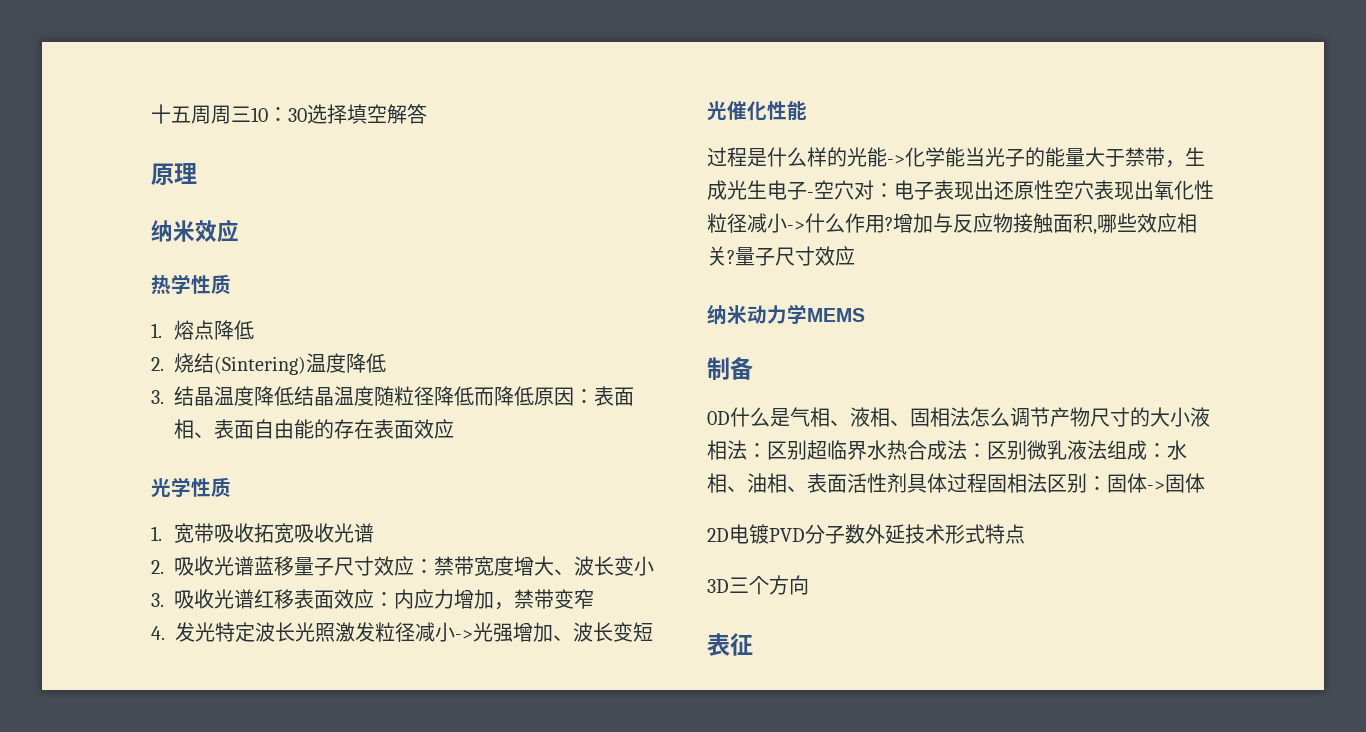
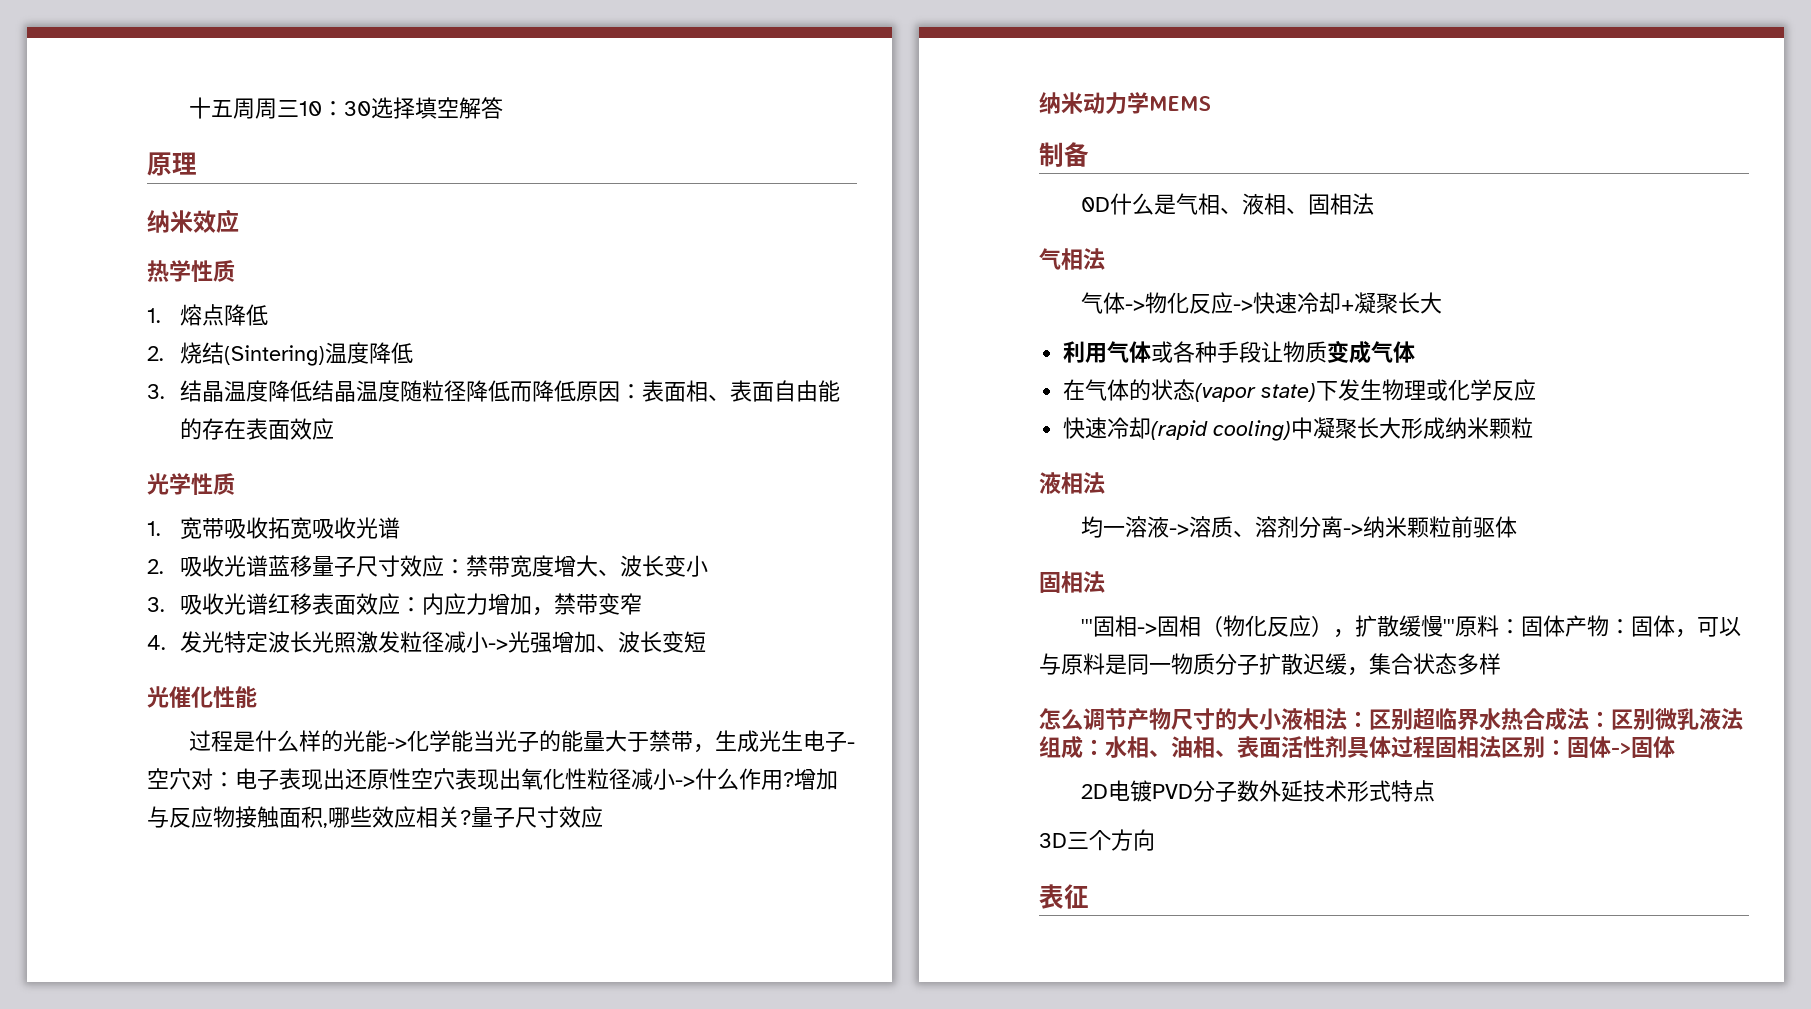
- 0D什么是气相、液相、固相法怎么调节产物尺寸的大小液相法：区别超临界水热合成法：区别微乳液法组成：水相、油相、表面活性剂具体过程固相法区别：固体->固体
+ 0D什么是气相、液相、固相法
+ 气相法
+ 气体->物化反应->快速冷却+凝聚长大
+ 利用气体或各种手段让物质变成气体
+ 在气体的状态(vapor state)下发生物理或化学反应
+ 快速冷却(rapid cooling)中凝聚长大形成纳米颗粒
+ 液相法
+ 均一溶液->溶质、溶剂分离->纳米颗粒前驱体
+ 固相法
+ '''固相->固相（物化反应），扩散缓慢'''原料：固体产物：固体，可以与原料是同一物质分子扩散迟缓，集合状态多样
+ 怎么调节产物尺寸的大小液相法：区别超临界水热合成法：区别微乳液法组成：水相、油相、表面活性剂具体过程固相法区别：固体->固体

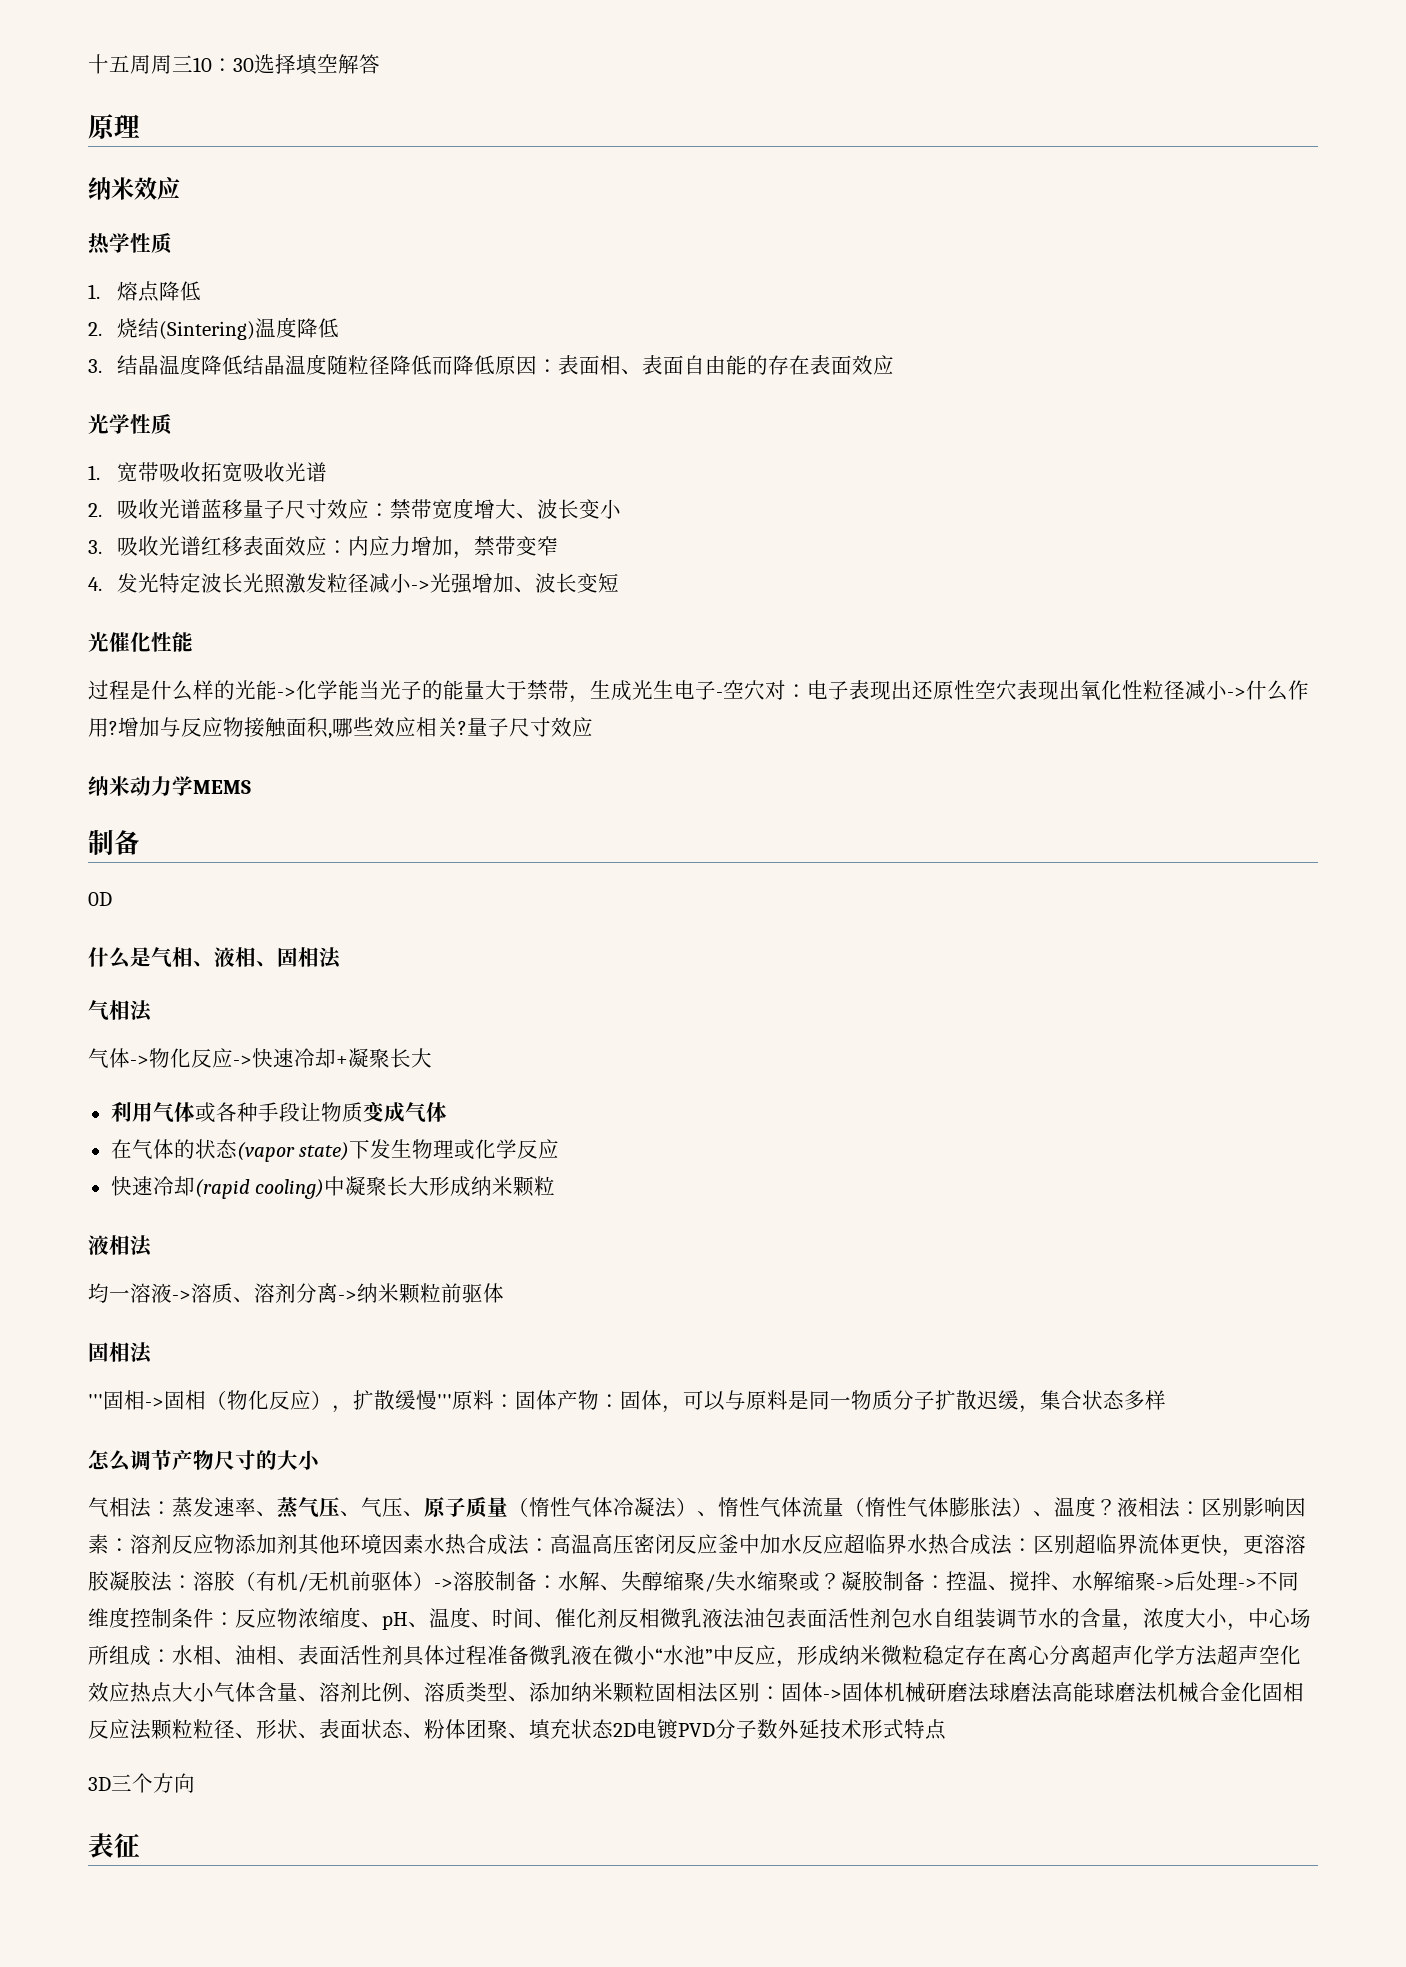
- 0D什么是气相、液相、固相法
+ 0D
+ 什么是气相、液相、固相法
- 怎么调节产物尺寸的大小液相法：区别超临界水热合成法：区别微乳液法组成：水相、油相、表面活性剂具体过程固相法区别：固体->固体
- 2D电镀PVD分子数外延技术形式特点
+ 怎么调节产物尺寸的大小
+ 气相法：蒸发速率、蒸气压、气压、原子质量（惰性气体冷凝法）、惰性气体流量（惰性气体膨胀法）、温度？液相法：区别影响因素：溶剂反应物添加剂其他环境因素水热合成法：高温高压密闭反应釜中加水反应超临界水热合成法：区别超临界流体更快，更溶溶胶凝胶法：溶胶（有机/无机前驱体）->溶胶制备：水解、失醇缩聚/失水缩聚或？凝胶制备：控温、搅拌、水解缩聚->后处理->不同维度控制条件：反应物浓缩度、pH、温度、时间、催化剂反相微乳液法油包表面活性剂包水自组装调节水的含量，浓度大小，中心场所组成：水相、油相、表面活性剂具体过程准备微乳液在微小“水池”中反应，形成纳米微粒稳定存在离心分离超声化学方法超声空化效应热点大小气体含量、溶剂比例、溶质类型、添加纳米颗粒固相法区别：固体->固体机械研磨法球磨法高能球磨法机械合金化固相反应法颗粒粒径、形状、表面状态、粉体团聚、填充状态2D电镀PVD分子数外延技术形式特点

